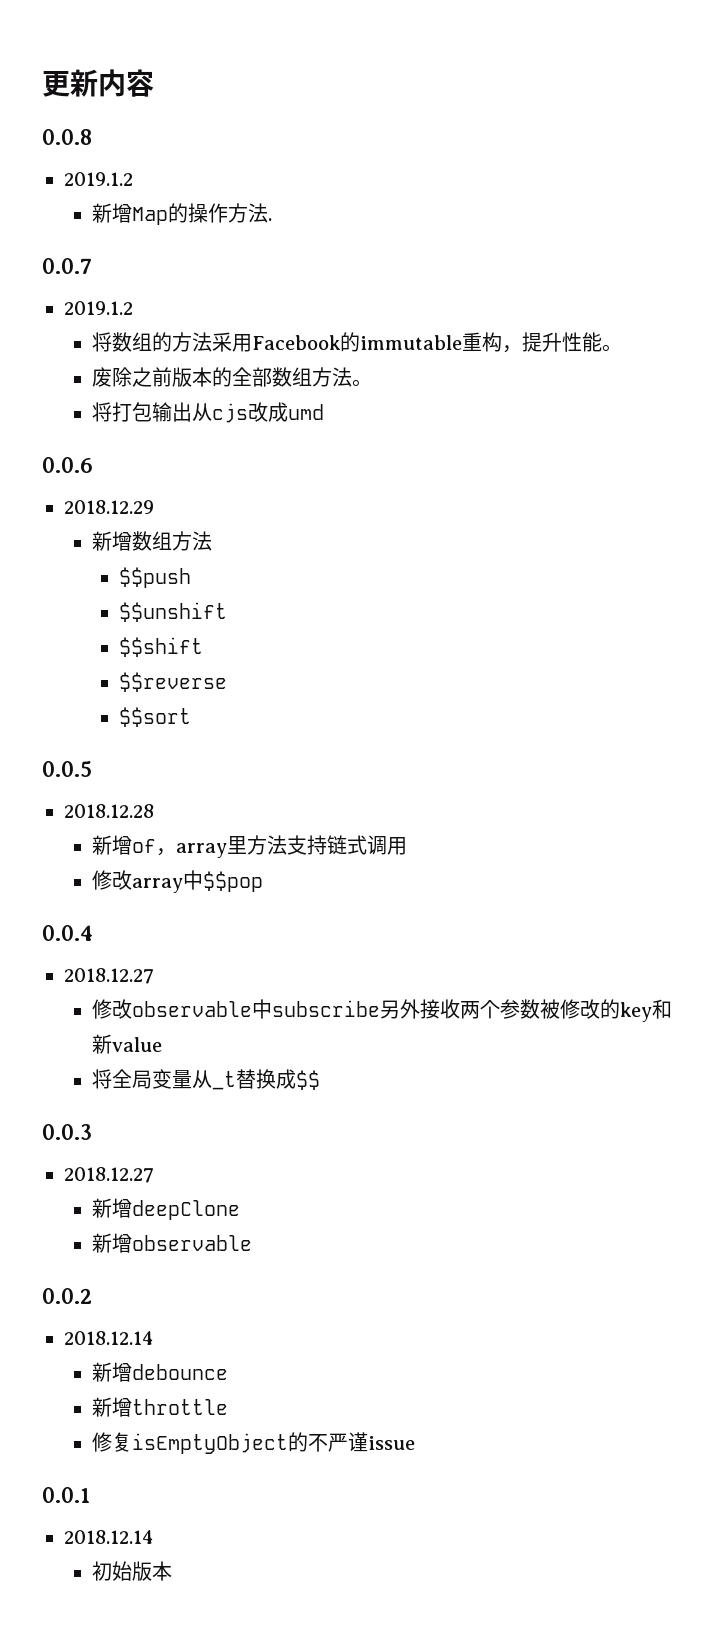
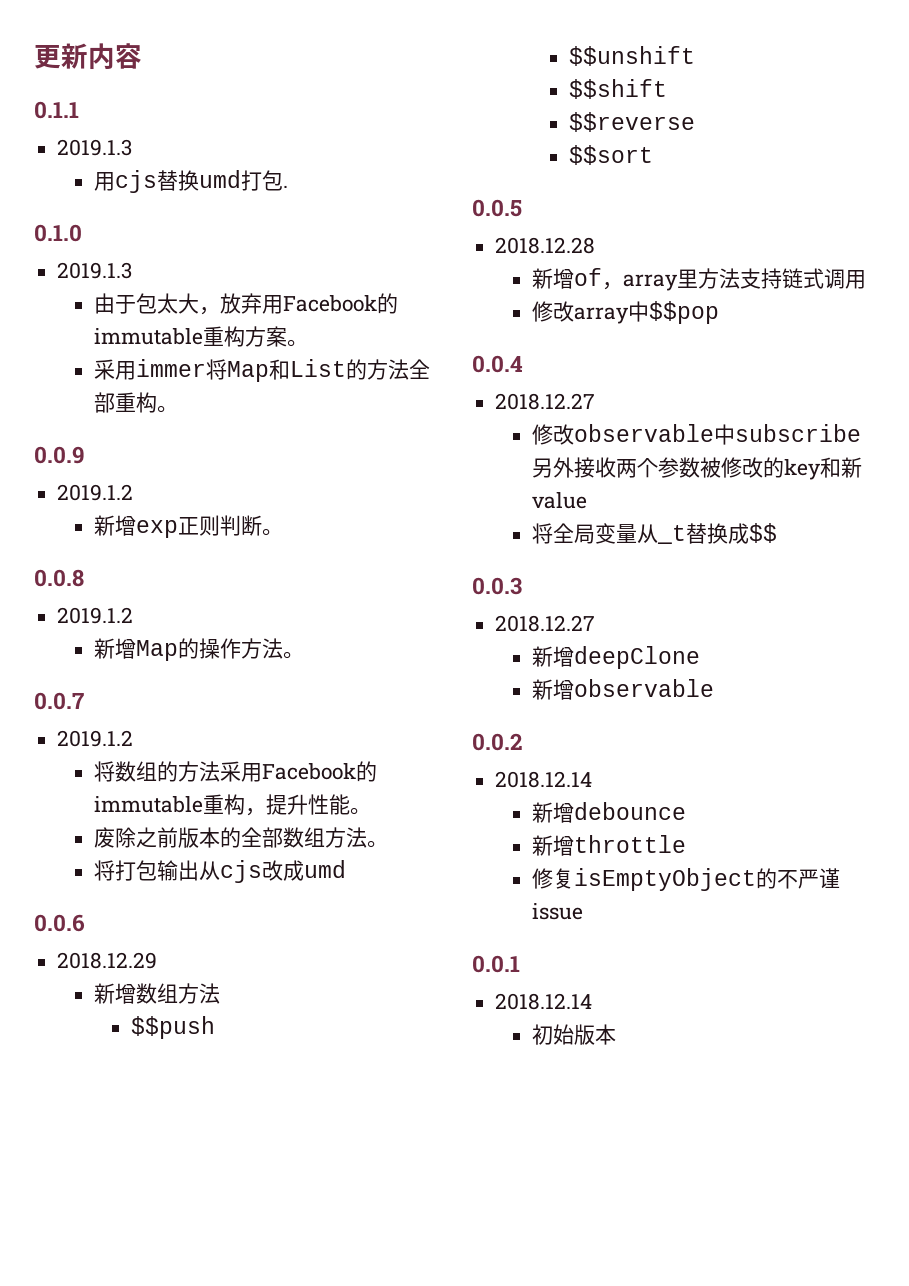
+ 0.1.1
+ 2019.1.3
+ 用cjs替换umd打包.
+ 0.1.0
+ 2019.1.3
+ 由于包太大，放弃用Facebook的immutable重构方案。
+ 采用immer将Map和List的方法全部重构。
+ 0.0.9
+ 2019.1.2
+ 新增exp正则判断。
- 新增Map的操作方法.
+ 新增Map的操作方法。

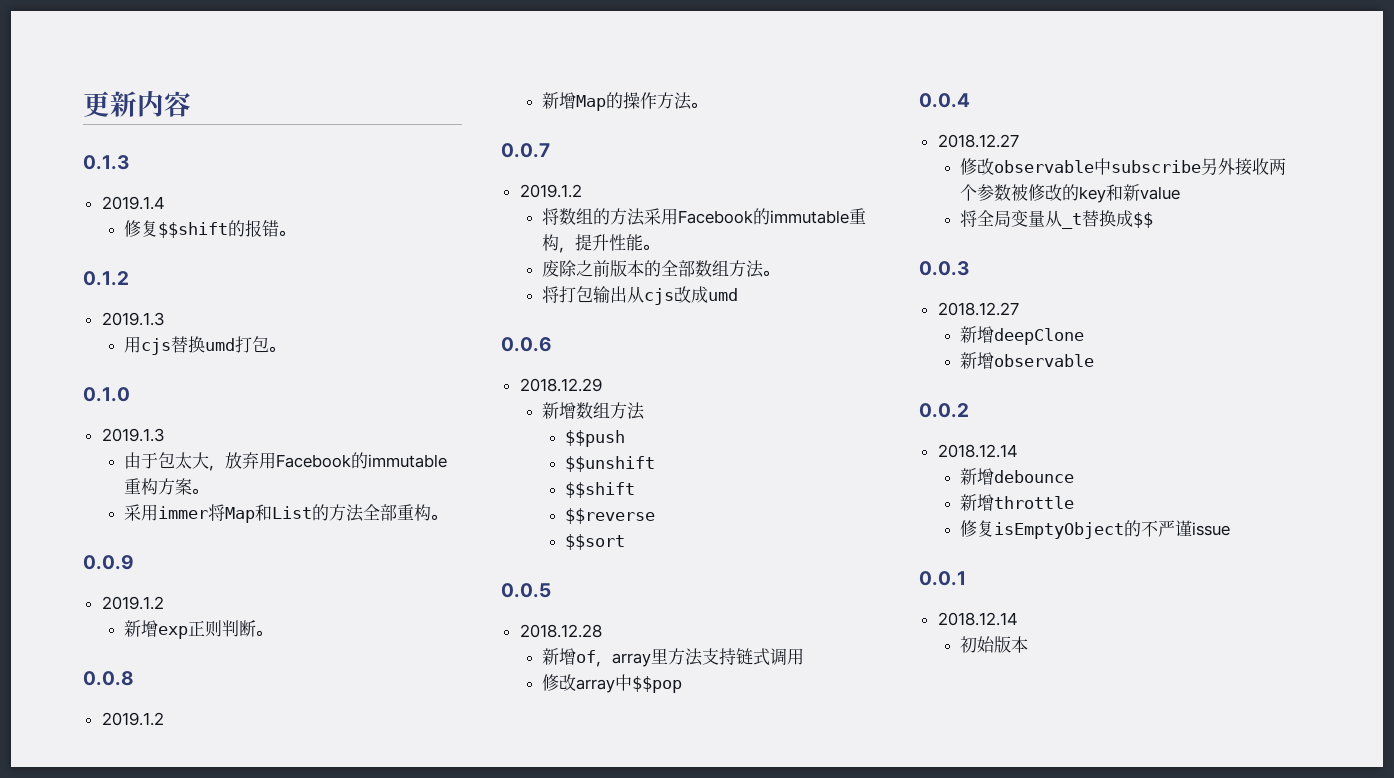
- 0.1.1
+ 0.1.3
+ 2019.1.4
+ 修复$$shift的报错。
+ 0.1.2
- 用cjs替换umd打包.
+ 用cjs替换umd打包。

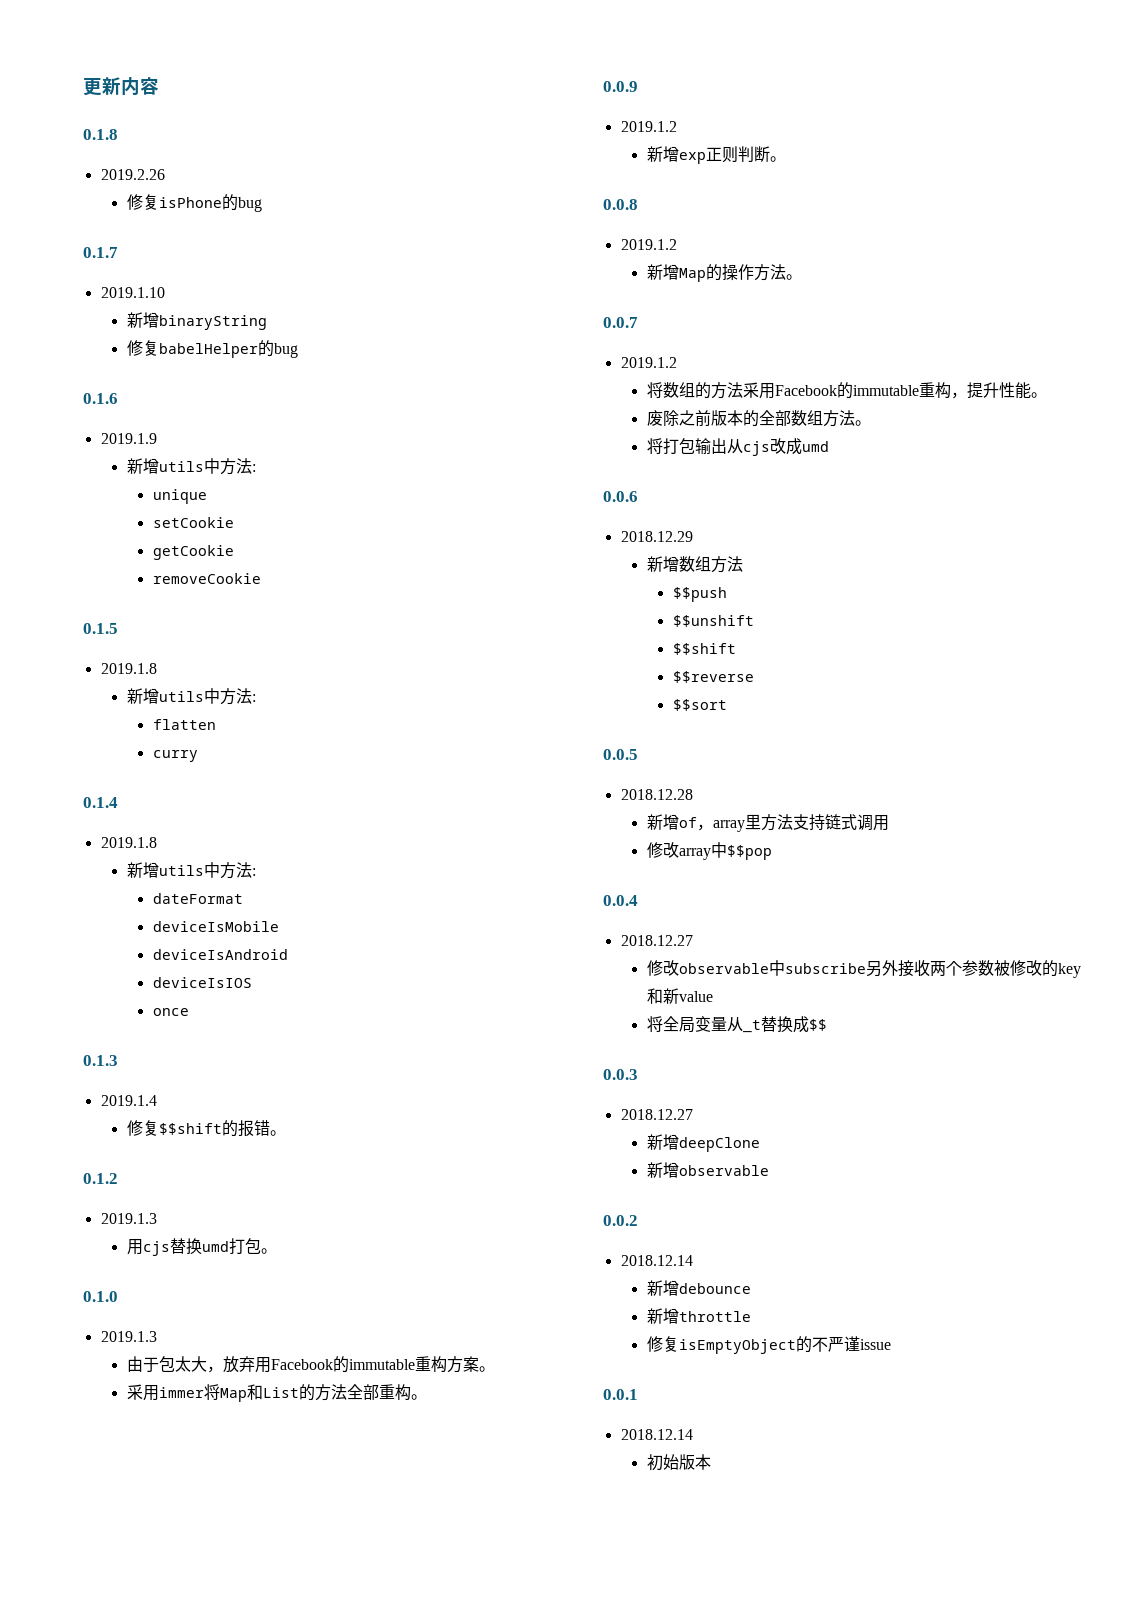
+ 0.1.8
+ 2019.2.26
+ 修复isPhone的bug
+ 0.1.7
+ 2019.1.10
+ 新增binaryString
+ 修复babelHelper的bug
+ 0.1.6
+ 2019.1.9
+ 新增utils中方法:
+ unique
+ setCookie
+ getCookie
+ removeCookie
+ 0.1.5
+ 2019.1.8
+ 新增utils中方法:
+ flatten
+ curry
+ 0.1.4
+ 2019.1.8
+ 新增utils中方法:
+ dateFormat
+ deviceIsMobile
+ deviceIsAndroid
+ deviceIsIOS
+ once

